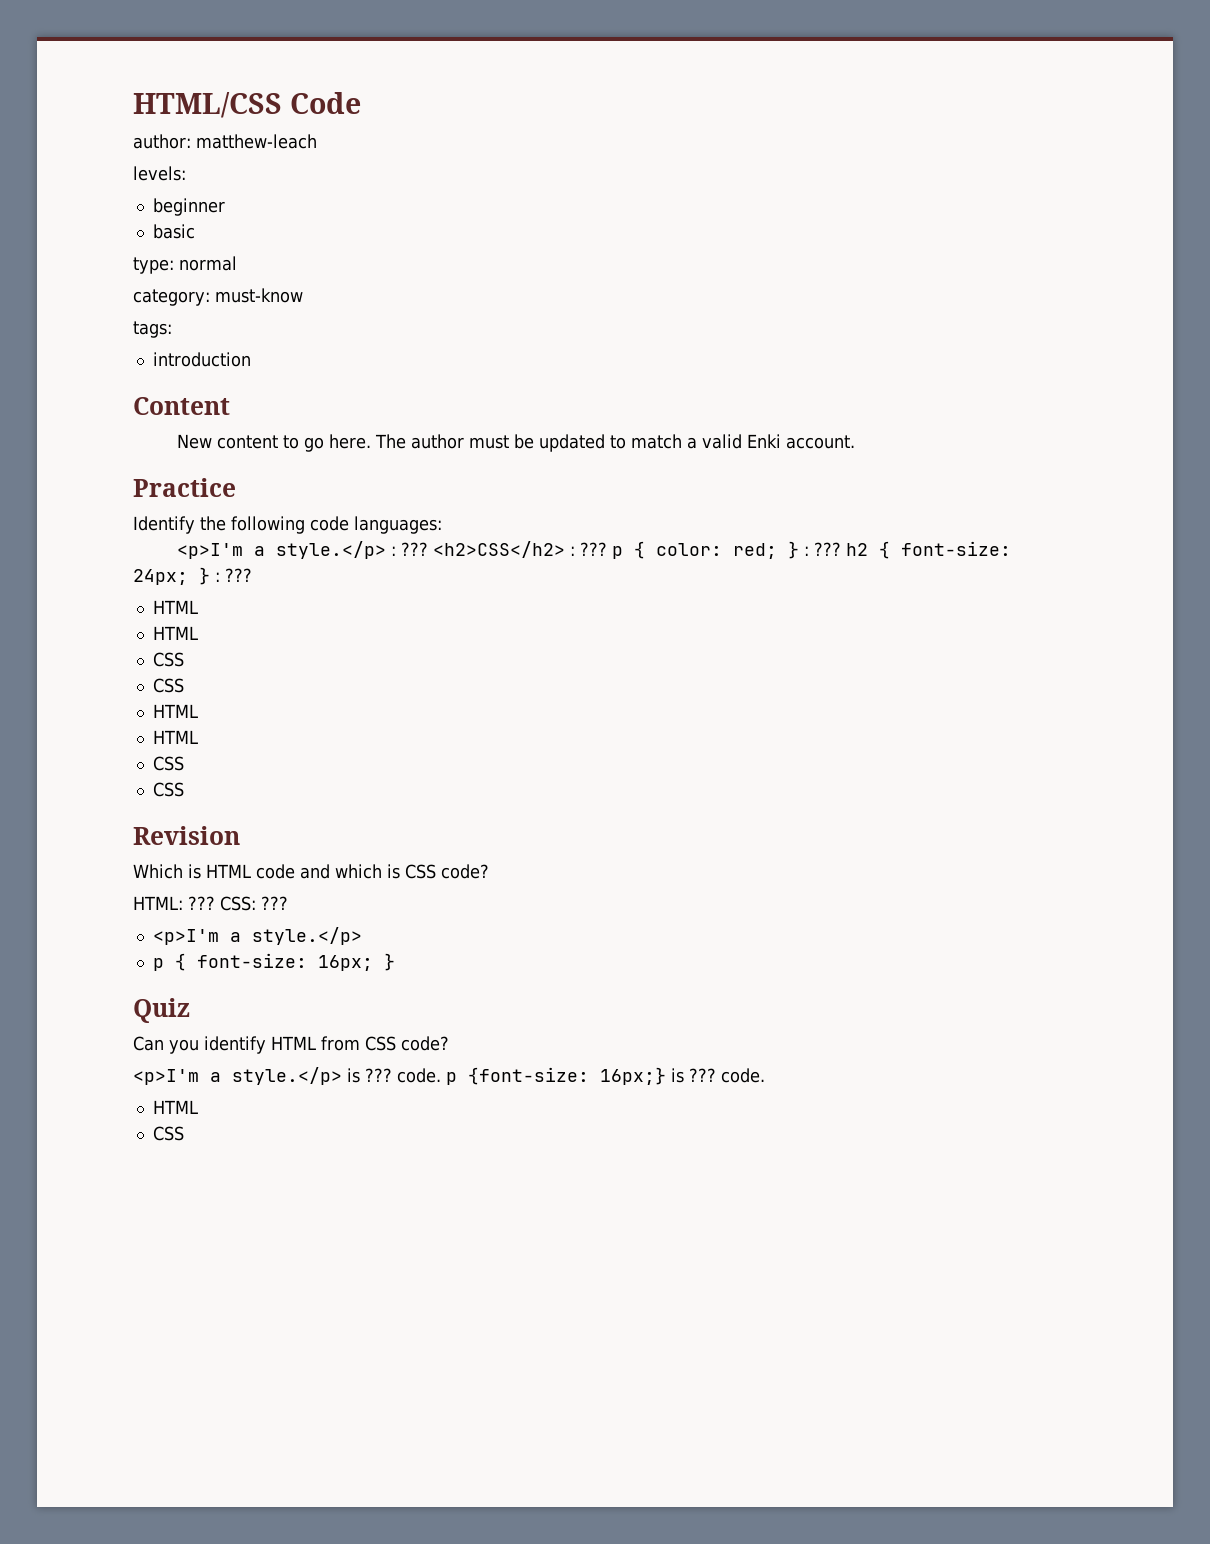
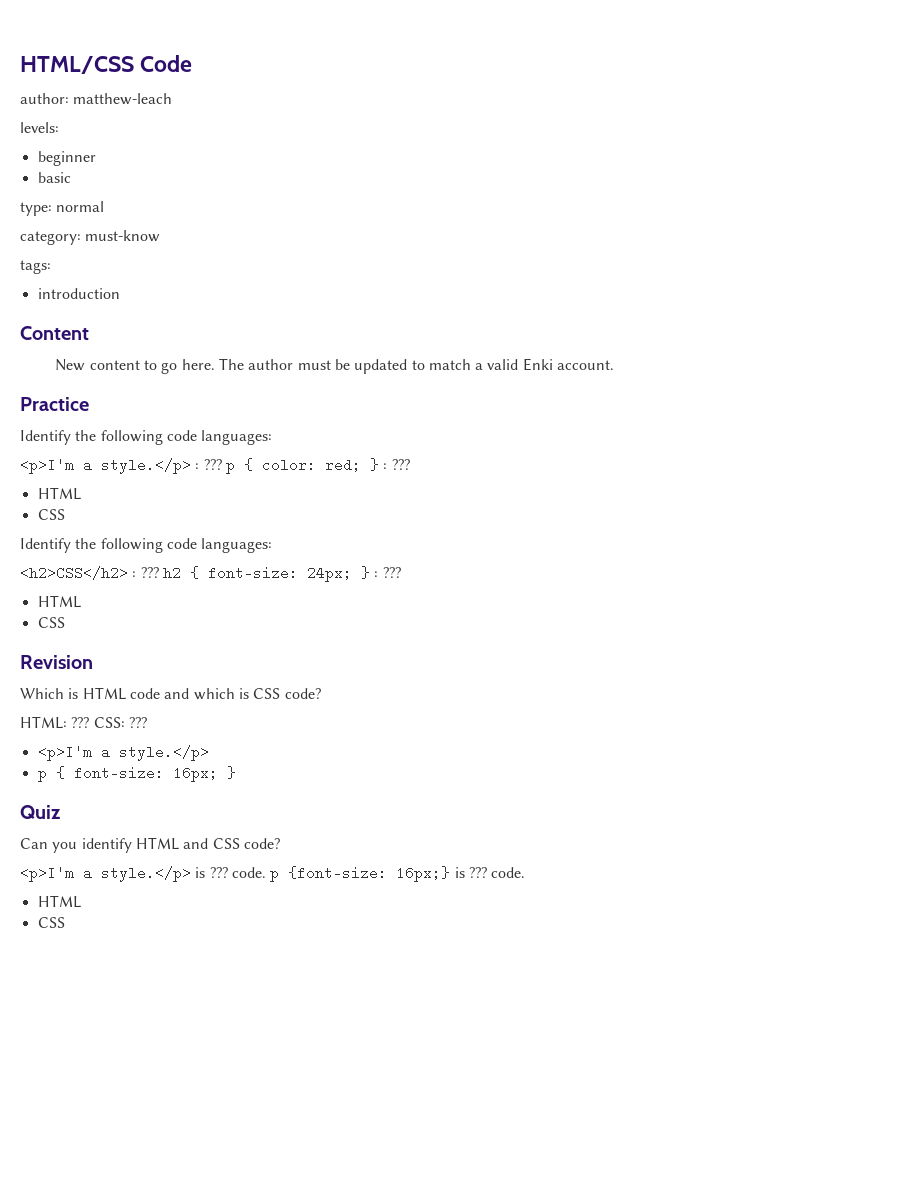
- <p>I'm a style.</p> : ??? <h2>CSS</h2> : ??? p { color: red; } : ??? h2 { font-size: 24px; } : ???
- HTML
+ <p>I'm a style.</p> : ??? p { color: red; } : ???
  HTML
  CSS
- CSS
+ Identify the following code languages:
+ <h2>CSS</h2> : ??? h2 { font-size: 24px; } : ???
  HTML
- HTML
- CSS
- Can you identify HTML from CSS code?
+ Can you identify HTML and CSS code?

